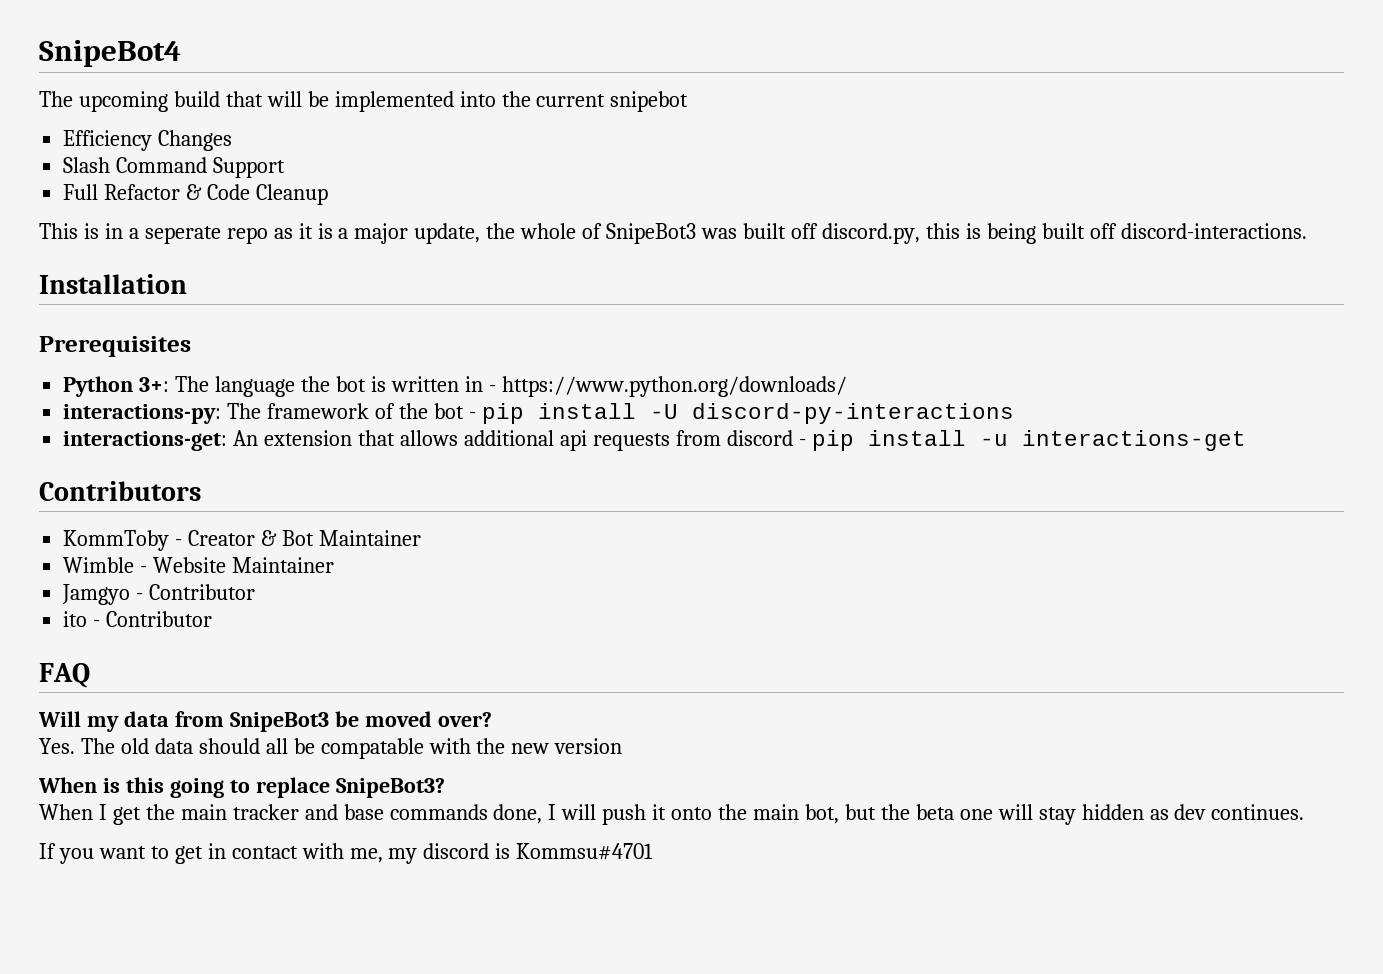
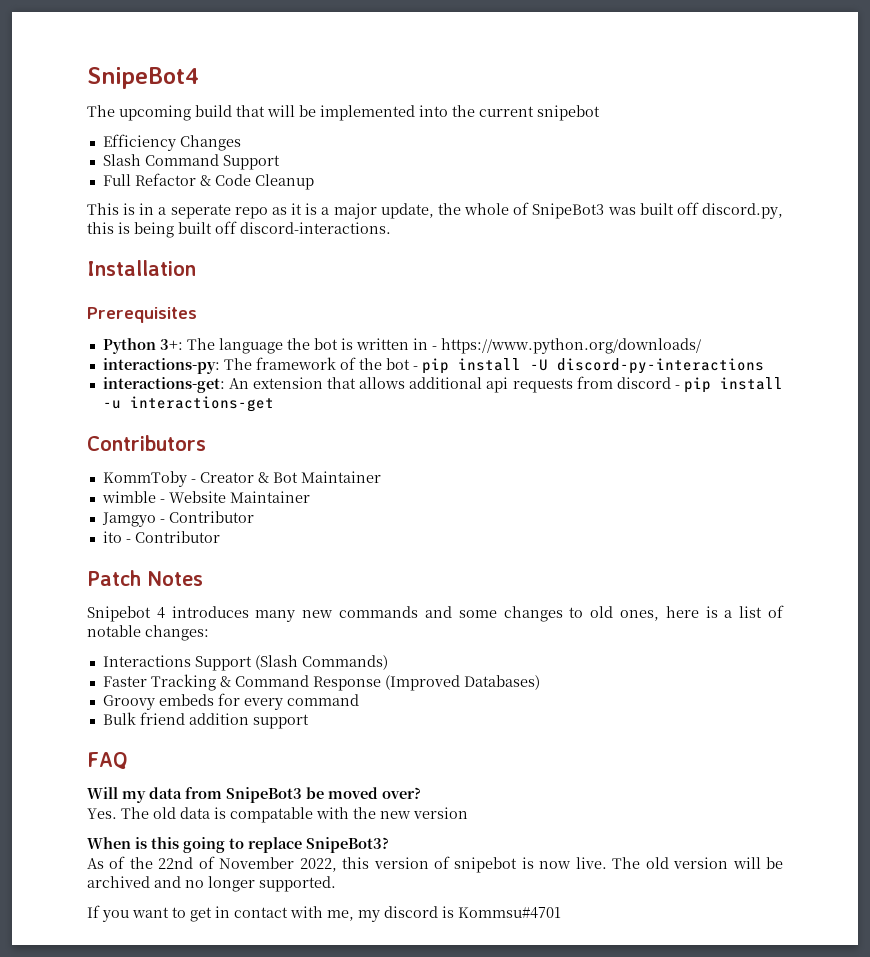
- Wimble - Website Maintainer
+ wimble - Website Maintainer
+ Patch Notes
+ Snipebot 4 introduces many new commands and some changes to old ones, here is a list of notable changes:
+ Interactions Support (Slash Commands)
+ Faster Tracking & Command Response (Improved Databases)
+ Groovy embeds for every command
+ Bulk friend addition support
- Yes. The old data should all be compatable with the new version
+ Yes. The old data is compatable with the new version
- When I get the main tracker and base commands done, I will push it onto the main bot, but the beta one will stay hidden as dev continues.
+ As of the 22nd of November 2022, this version of snipebot is now live. The old version will be archived and no longer supported.

